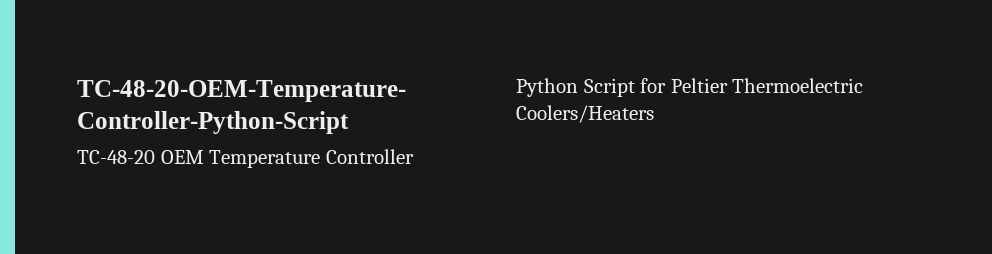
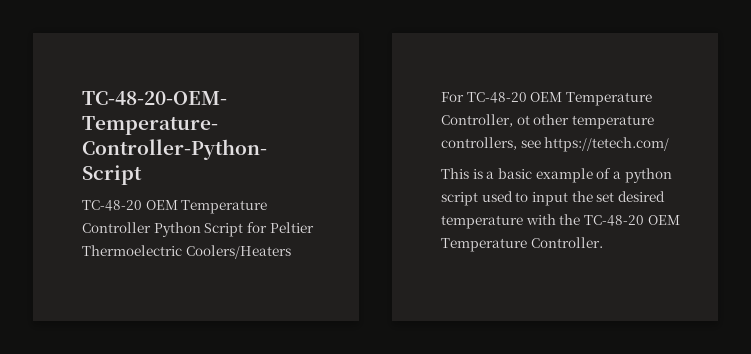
+ For TC-48-20 OEM Temperature Controller, ot other temperature controllers, see https://tetech.com/
+ This is a basic example of a python script used to input the set desired temperature with the TC-48-20 OEM Temperature Controller.

